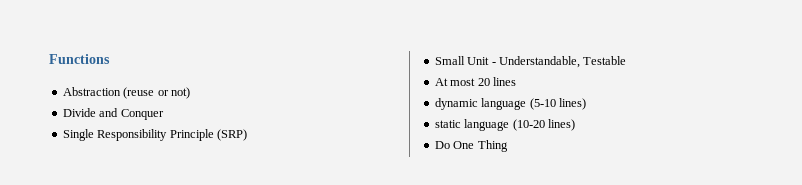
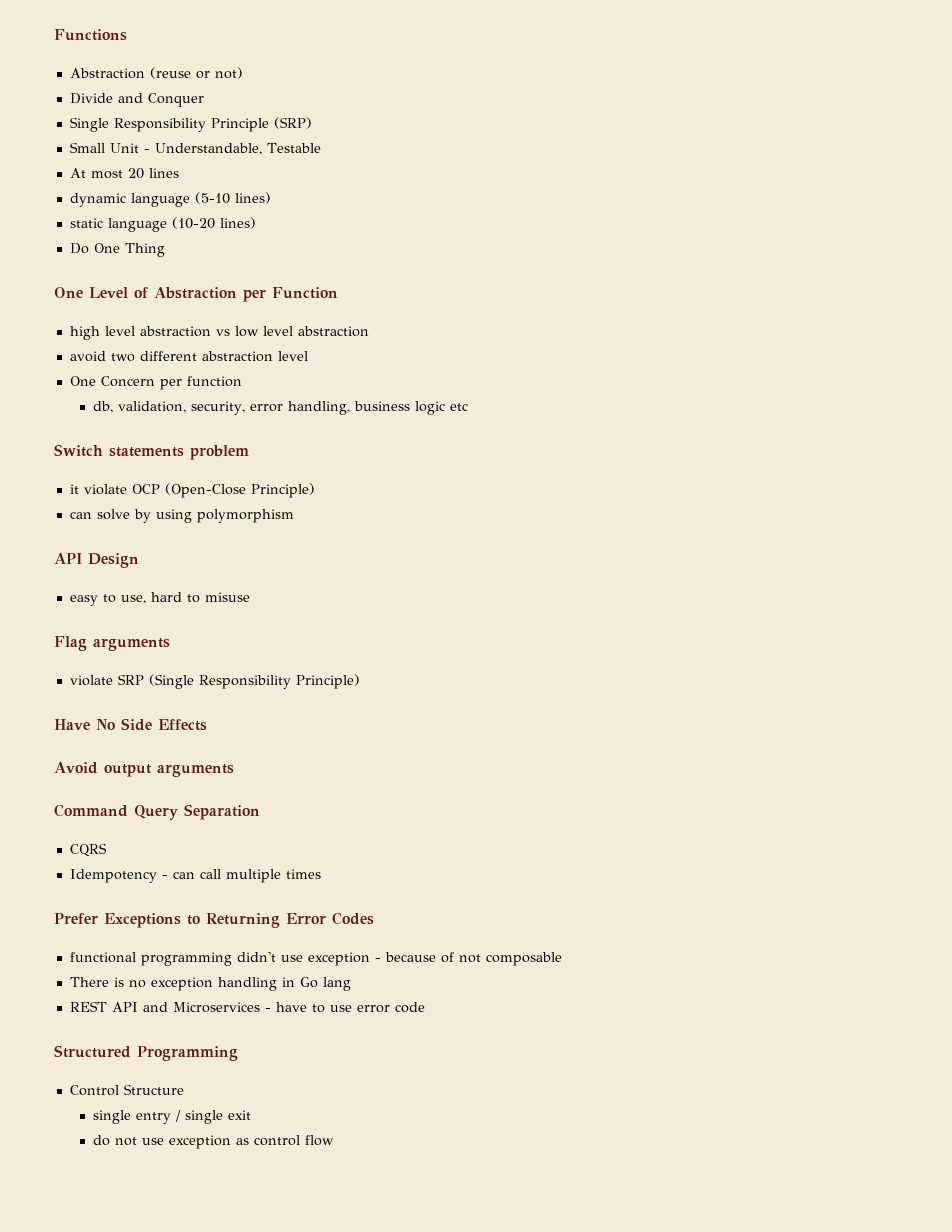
+ One Level of Abstraction per Function
+ high level abstraction vs low level abstraction
+ avoid two different abstraction level
+ One Concern per function
+ db, validation, security, error handling, business logic etc
+ Switch statements problem
+ it violate OCP (Open-Close Principle)
+ can solve by using polymorphism
+ API Design
+ easy to use, hard to misuse
+ Flag arguments
+ violate SRP (Single Responsibility Principle)
+ Have No Side Effects
+ Avoid output arguments
+ Command Query Separation
+ CQRS
+ Idempotency - can call multiple times
+ Prefer Exceptions to Returning Error Codes
+ functional programming didn't use exception - because of not composable
+ There is no exception handling in Go lang
+ REST API and Microservices - have to use error code
+ Structured Programming
+ Control Structure
+ single entry / single exit
+ do not use exception as control flow

